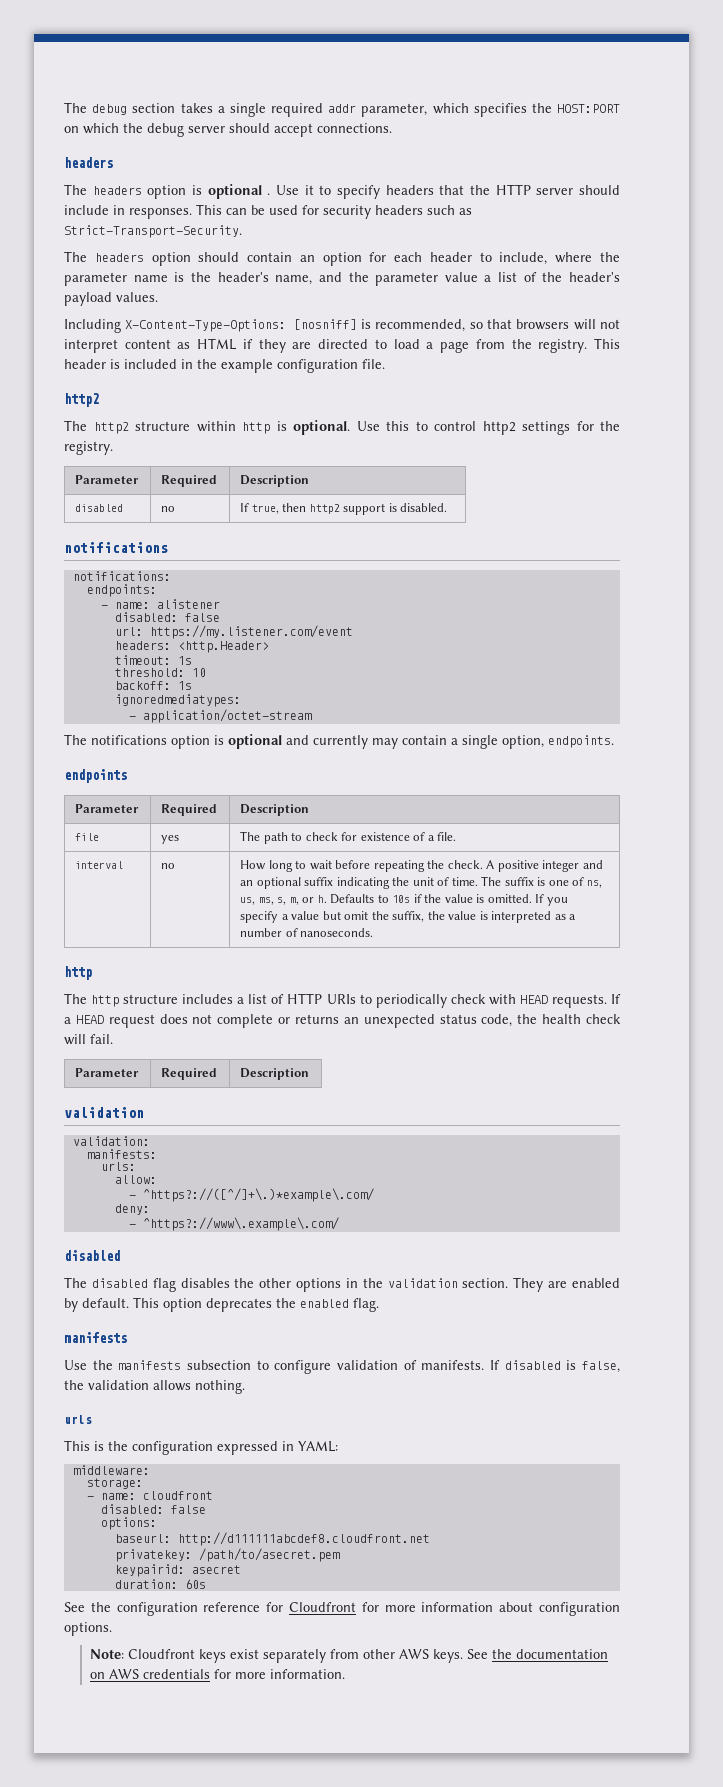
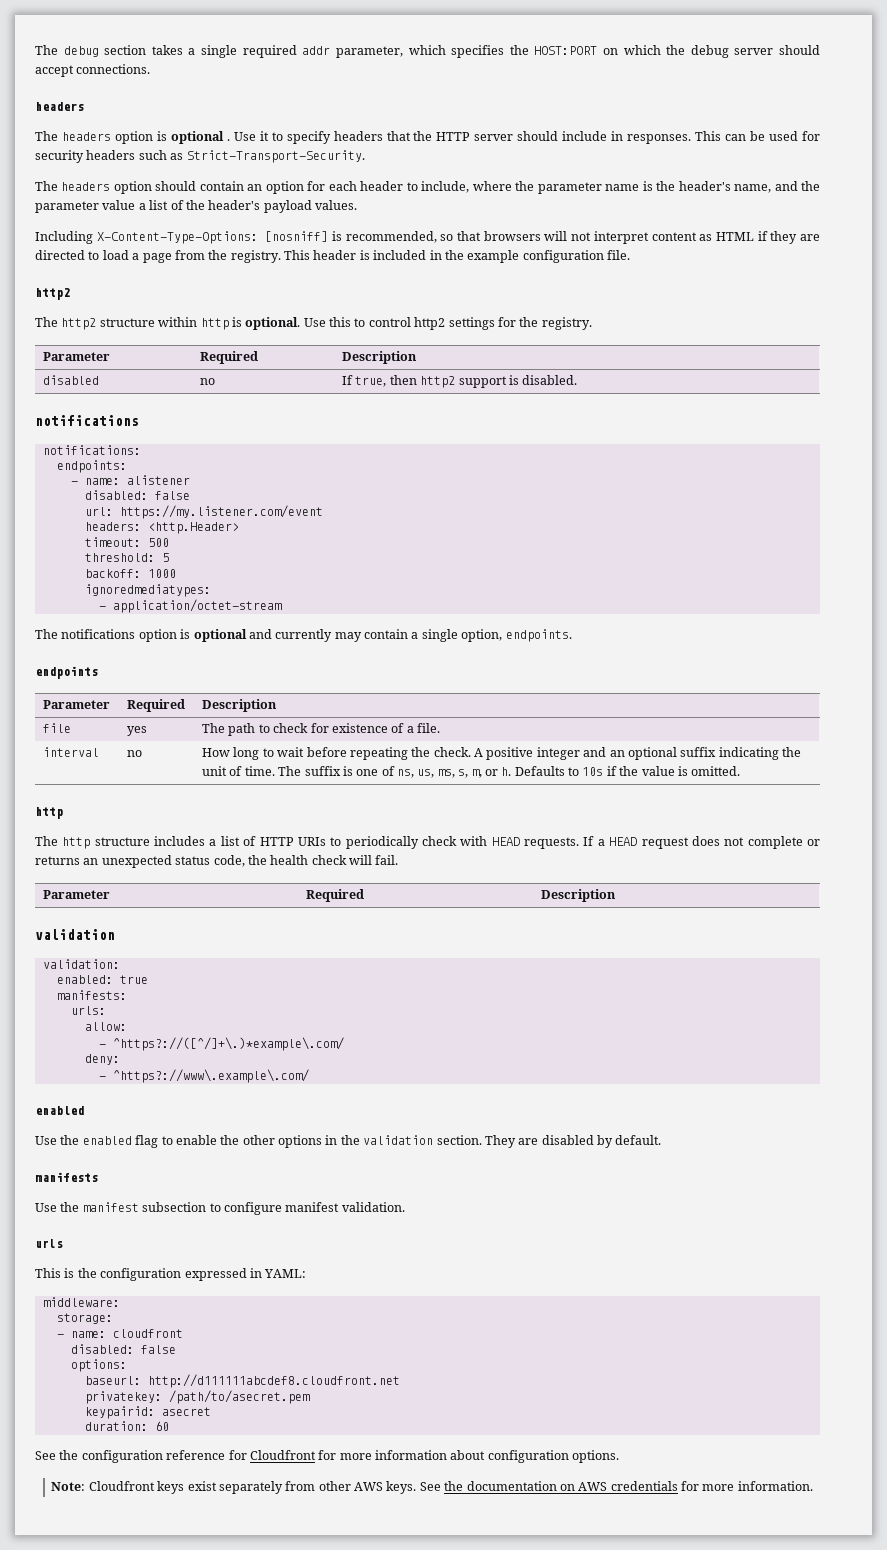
- timeout: 1s
+ timeout: 500
- threshold: 10
+ threshold: 5
- backoff: 1s
+ backoff: 1000
- If you specify a value but omit the suffix, the value is interpreted as a number of nanoseconds.
+ enabled: true
  - ^https?://www\.example\.com/
- disabled
- The disabled flag disables the other options in the validation section.
+ enabled
+ Use the enabled flag to enable the other options in the validation section.
- They are enabled by default. This option deprecates the enabled flag.
+ They are disabled by default.
- Use the manifests subsection to configure validation of manifests. If disabled is false, the validation allows nothing.
+ Use the manifest subsection to configure manifest validation.
- duration: 60s
+ duration: 60

